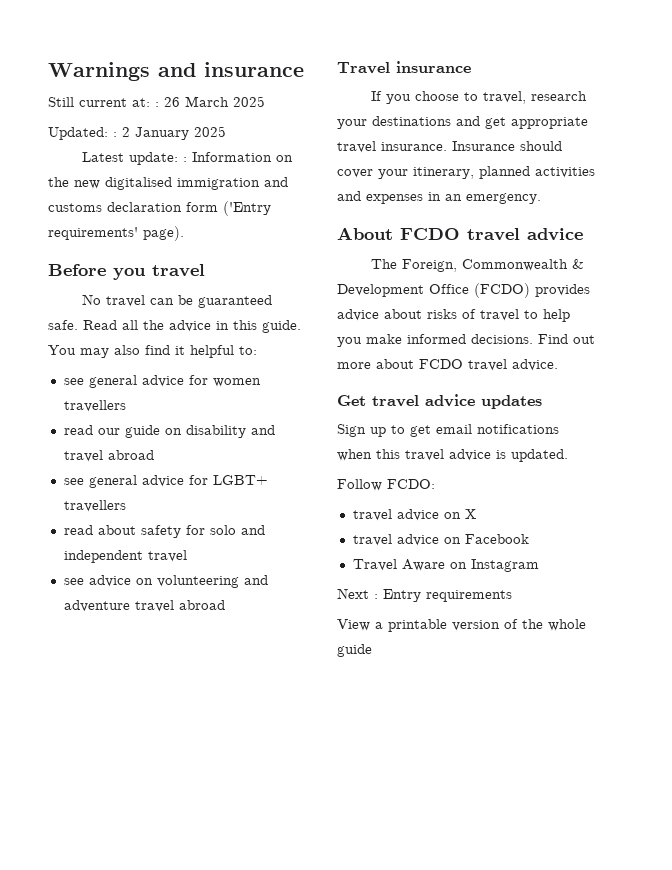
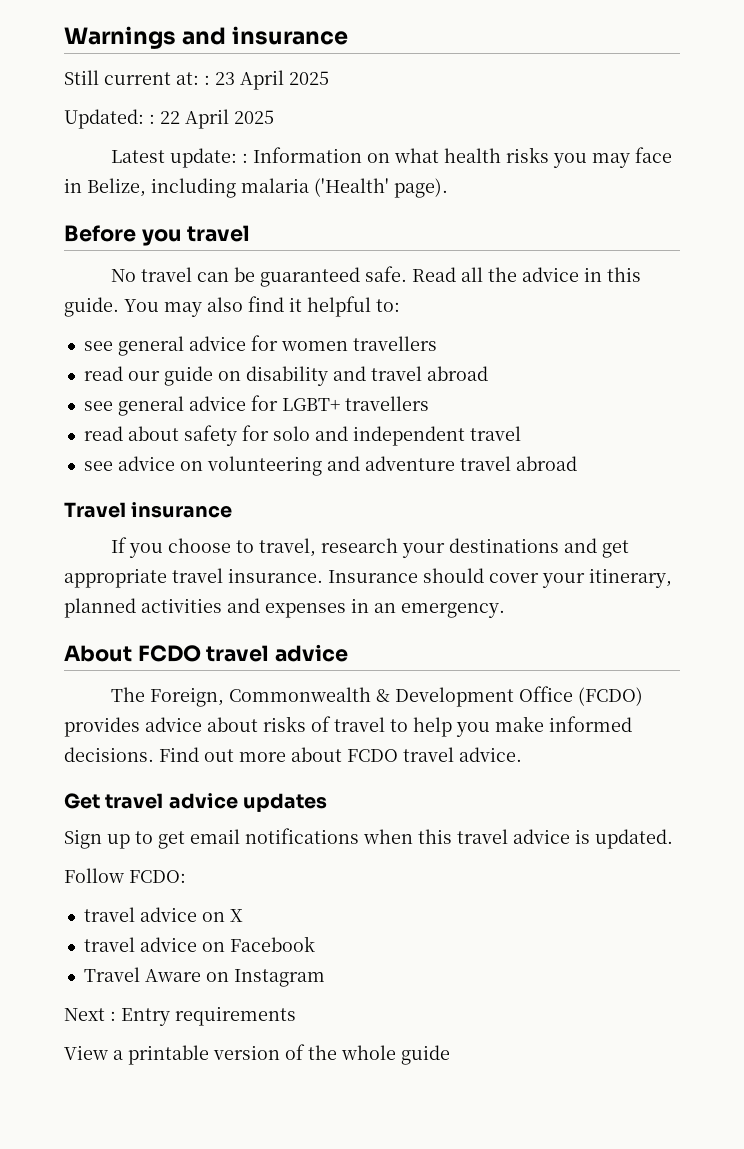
- Still current at: : 26 March 2025
+ Still current at: : 23 April 2025
- Updated: : 2 January 2025
+ Updated: : 22 April 2025
- Latest update: : Information on the new digitalised immigration and customs declaration form ('Entry requirements' page).
+ Latest update: : Information on what health risks you may face in Belize, including malaria ('Health' page).

